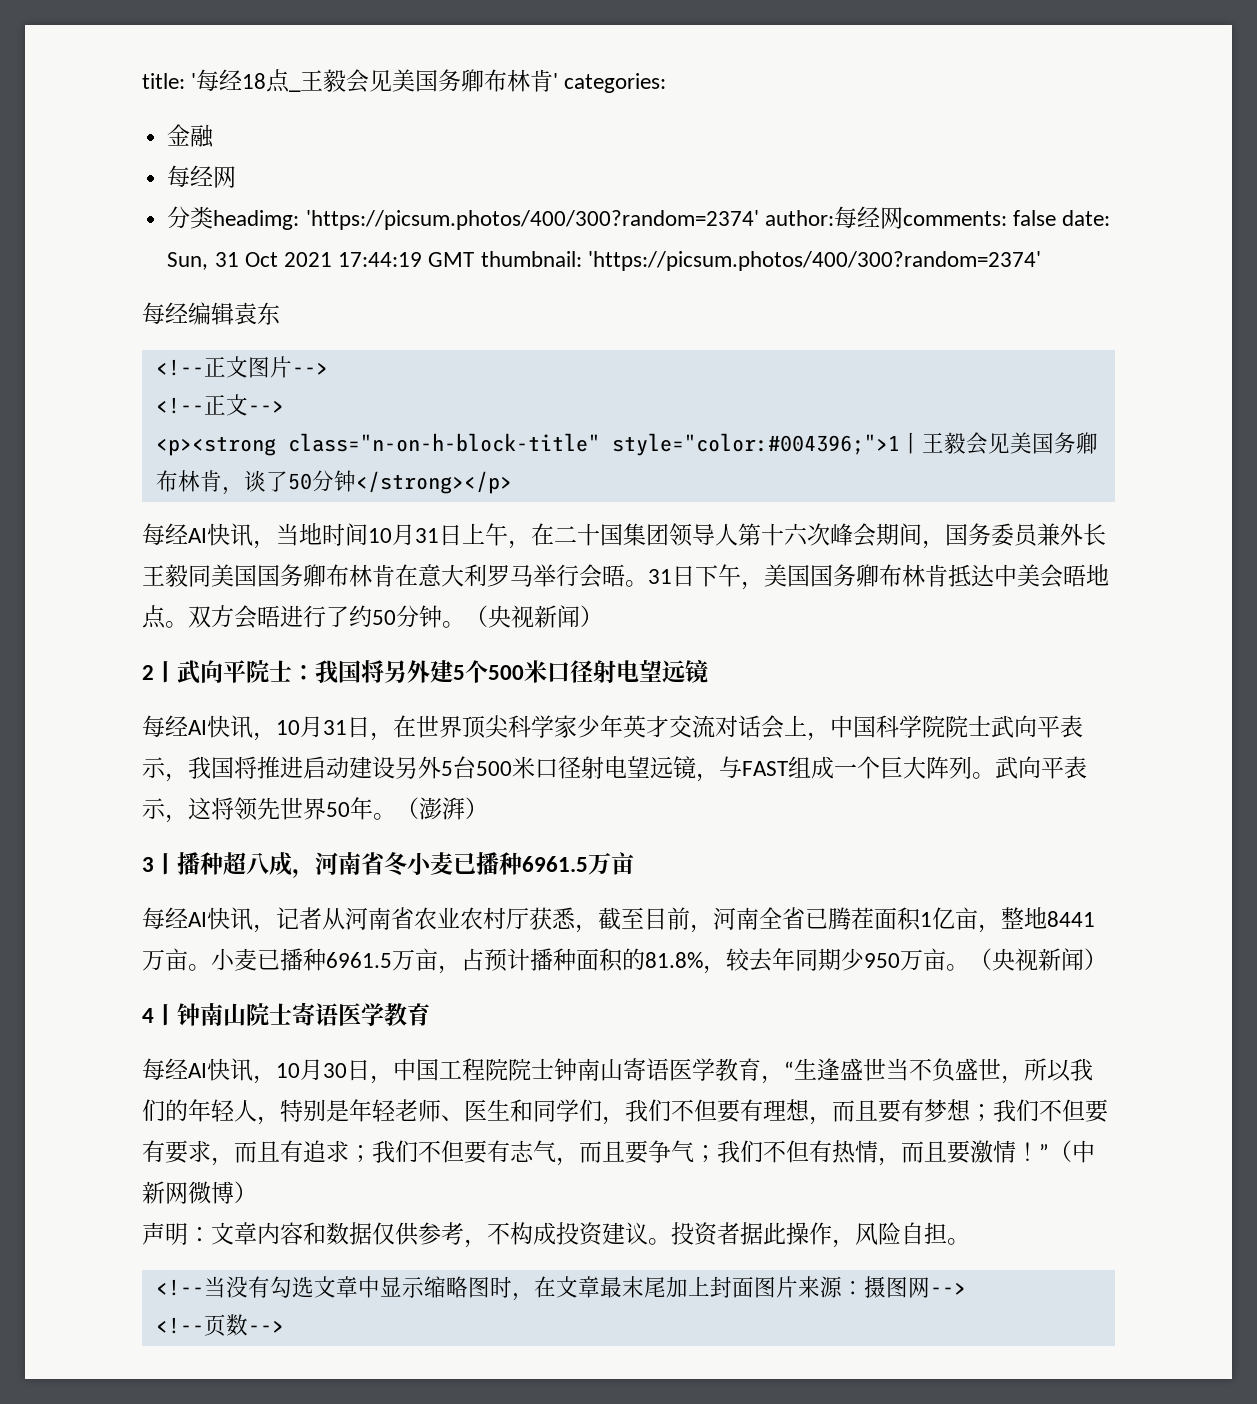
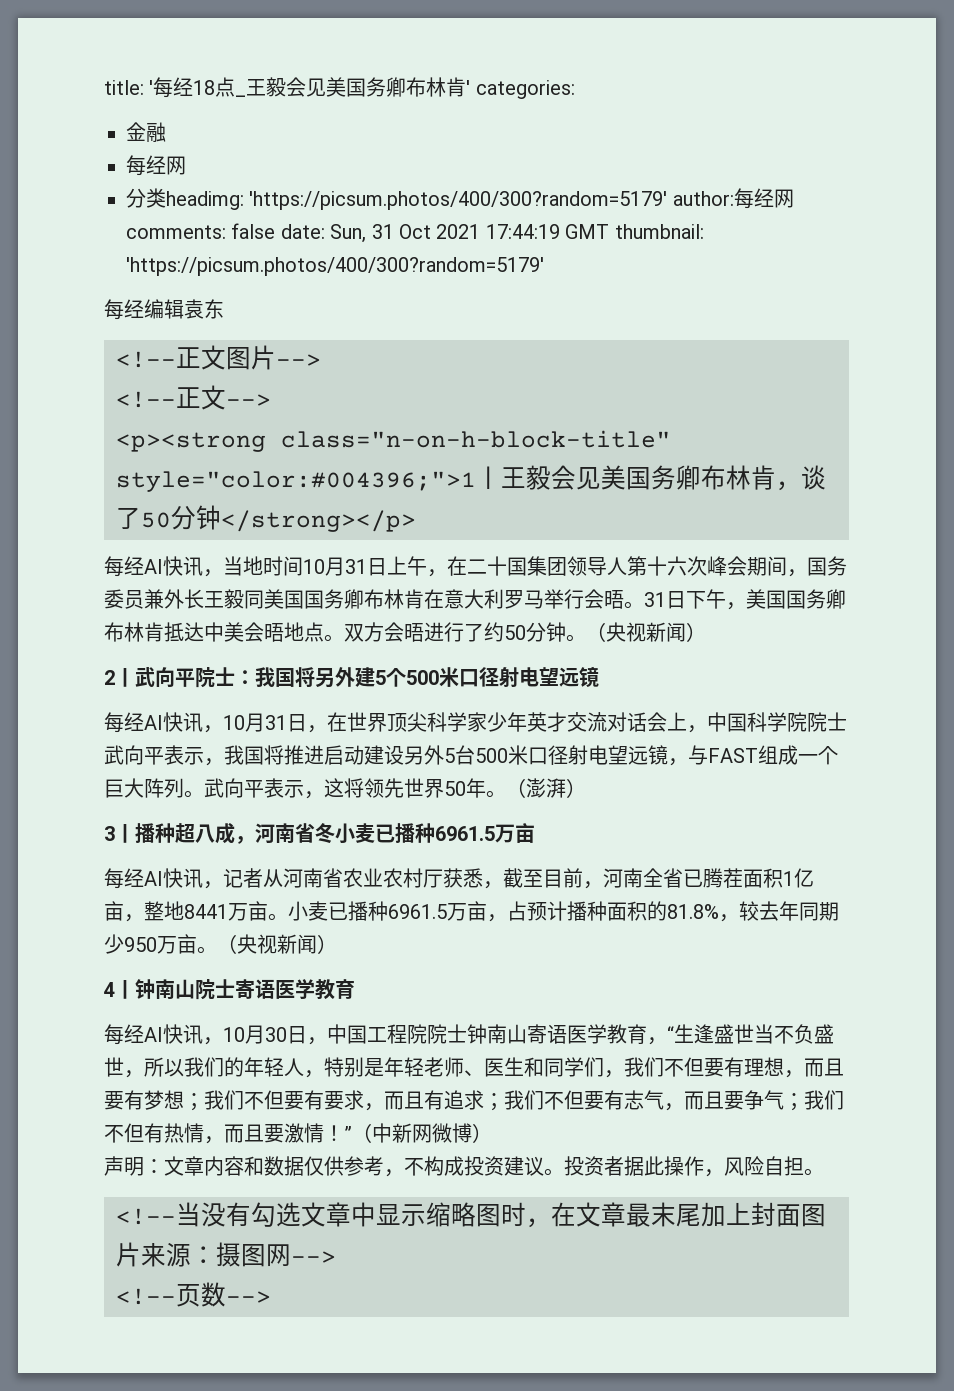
- 分类headimg: 'https://picsum.photos/400/300?random=2374' author:每经网comments: false date: Sun, 31 Oct 2021 17:44:19 GMT thumbnail: 'https://picsum.photos/400/300?random=2374'
+ 分类headimg: 'https://picsum.photos/400/300?random=5179' author:每经网comments: false date: Sun, 31 Oct 2021 17:44:19 GMT thumbnail: 'https://picsum.photos/400/300?random=5179'

